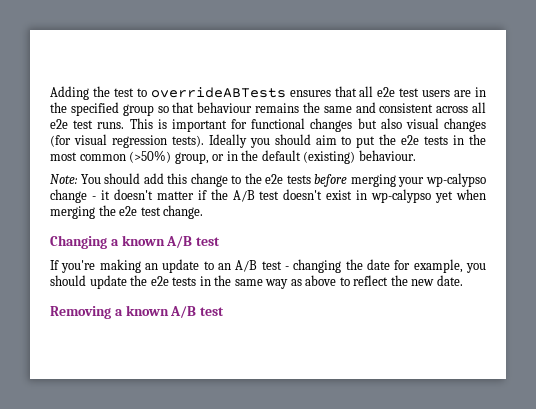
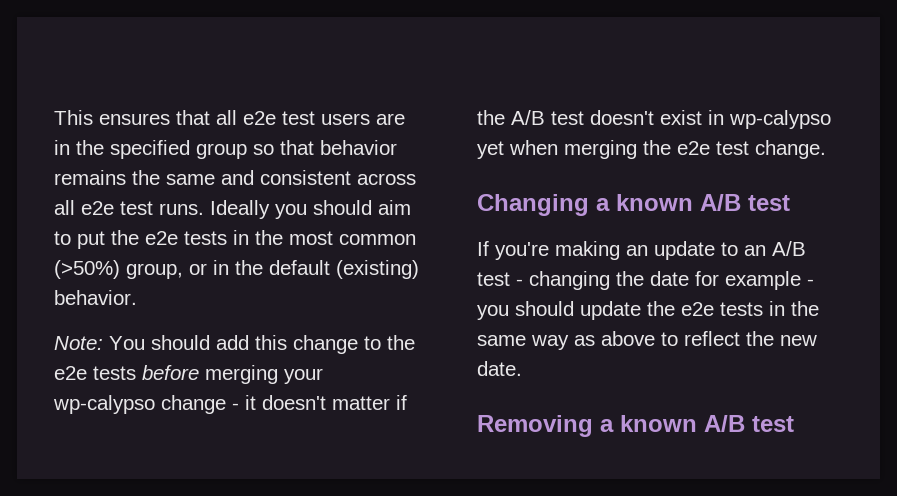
- Adding the test to overrideABTests ensures that all e2e test users are in the specified group so that behaviour remains the same and consistent across all e2e test runs.
+ This ensures that all e2e test users are in the specified group so that behavior remains the same and consistent across all e2e test runs.
- This is important for functional changes but also visual changes (for visual regression tests).
- Ideally you should aim to put the e2e tests in the most common (>50%) group, or in the default (existing) behaviour.
+ Ideally you should aim to put the e2e tests in the most common (>50%) group, or in the default (existing) behavior.
- If you're making an update to an A/B test - changing the date for example, you should update the e2e tests in the same way as above to reflect the new date.
+ If you're making an update to an A/B test - changing the date for example - you should update the e2e tests in the same way as above to reflect the new date.

